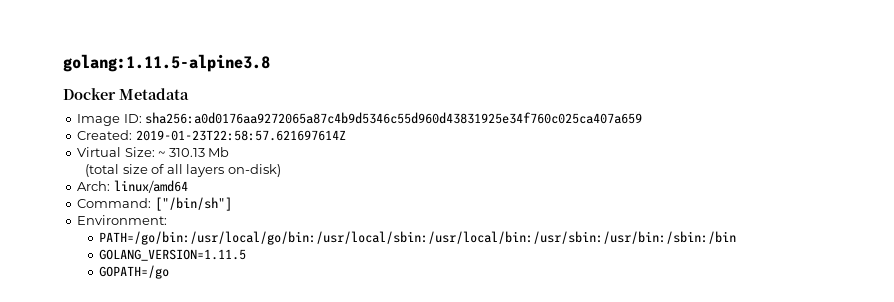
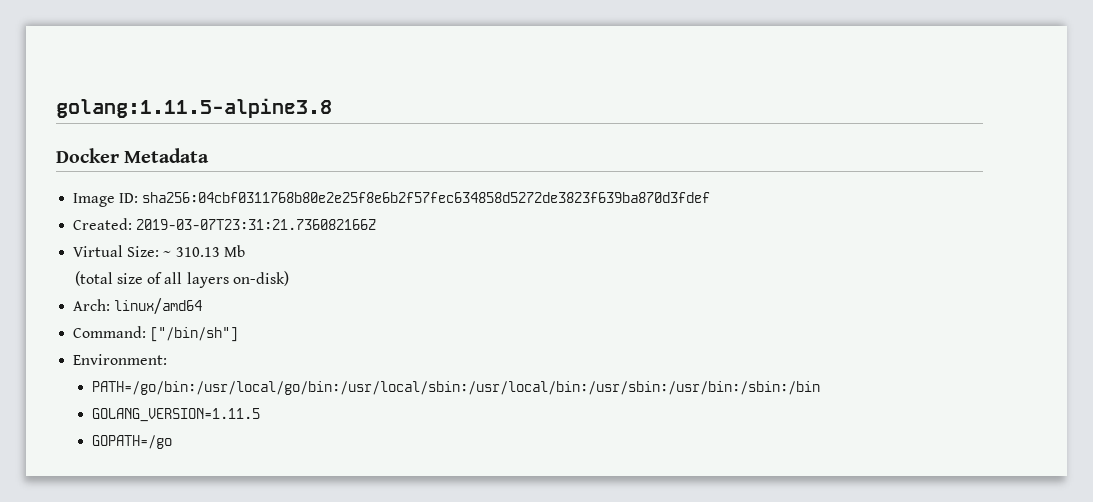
- Image ID: sha256:a0d0176aa9272065a87c4b9d5346c55d960d43831925e34f760c025ca407a659
+ Image ID: sha256:04cbf0311768b80e2e25f8e6b2f57fec634858d5272de3823f639ba870d3fdef
- Created: 2019-01-23T22:58:57.621697614Z
+ Created: 2019-03-07T23:31:21.736082166Z

